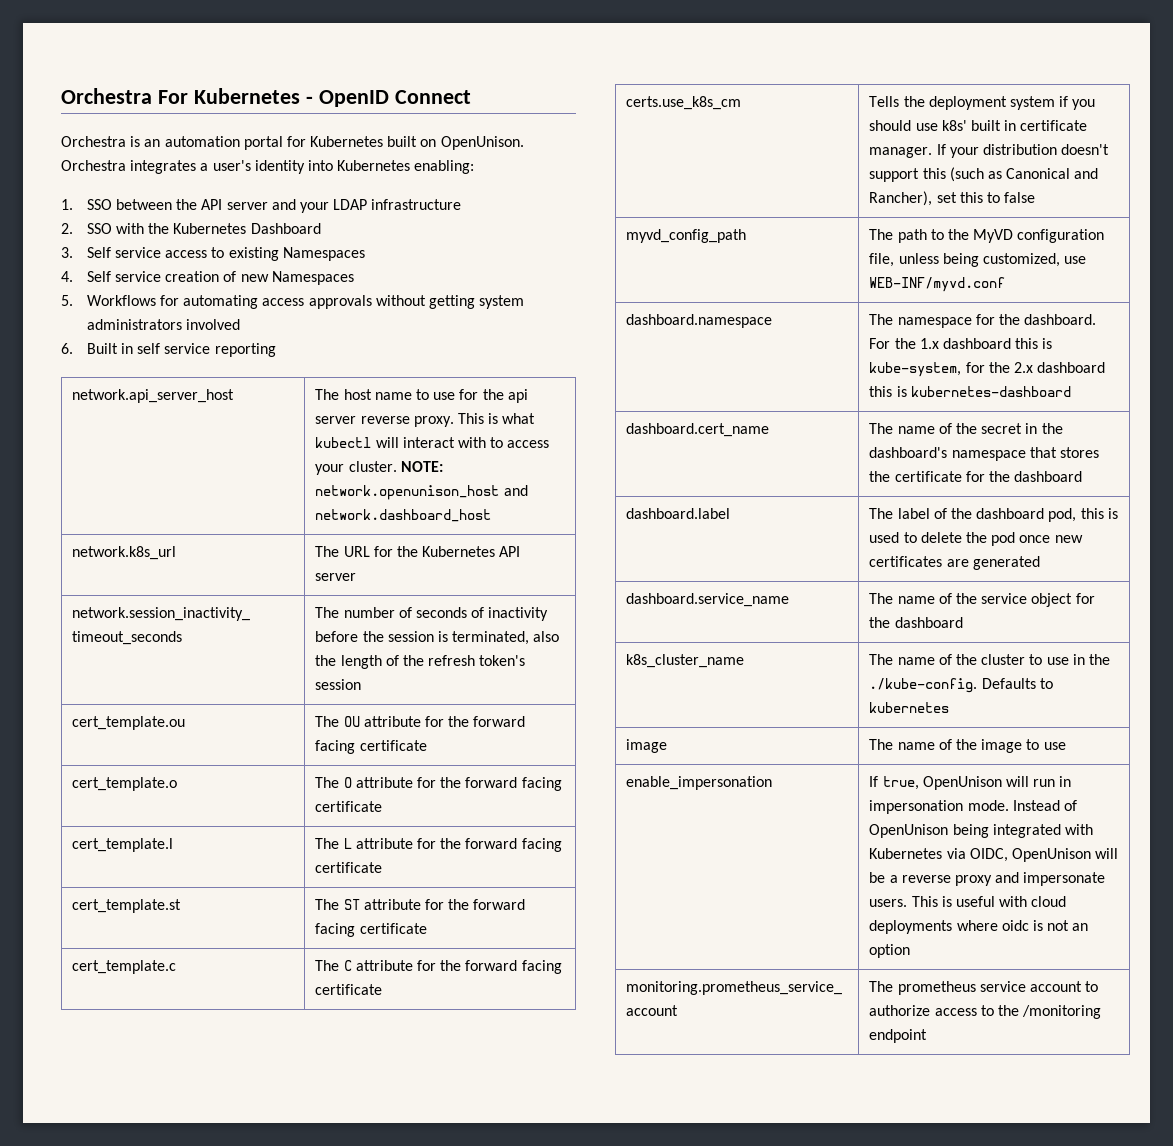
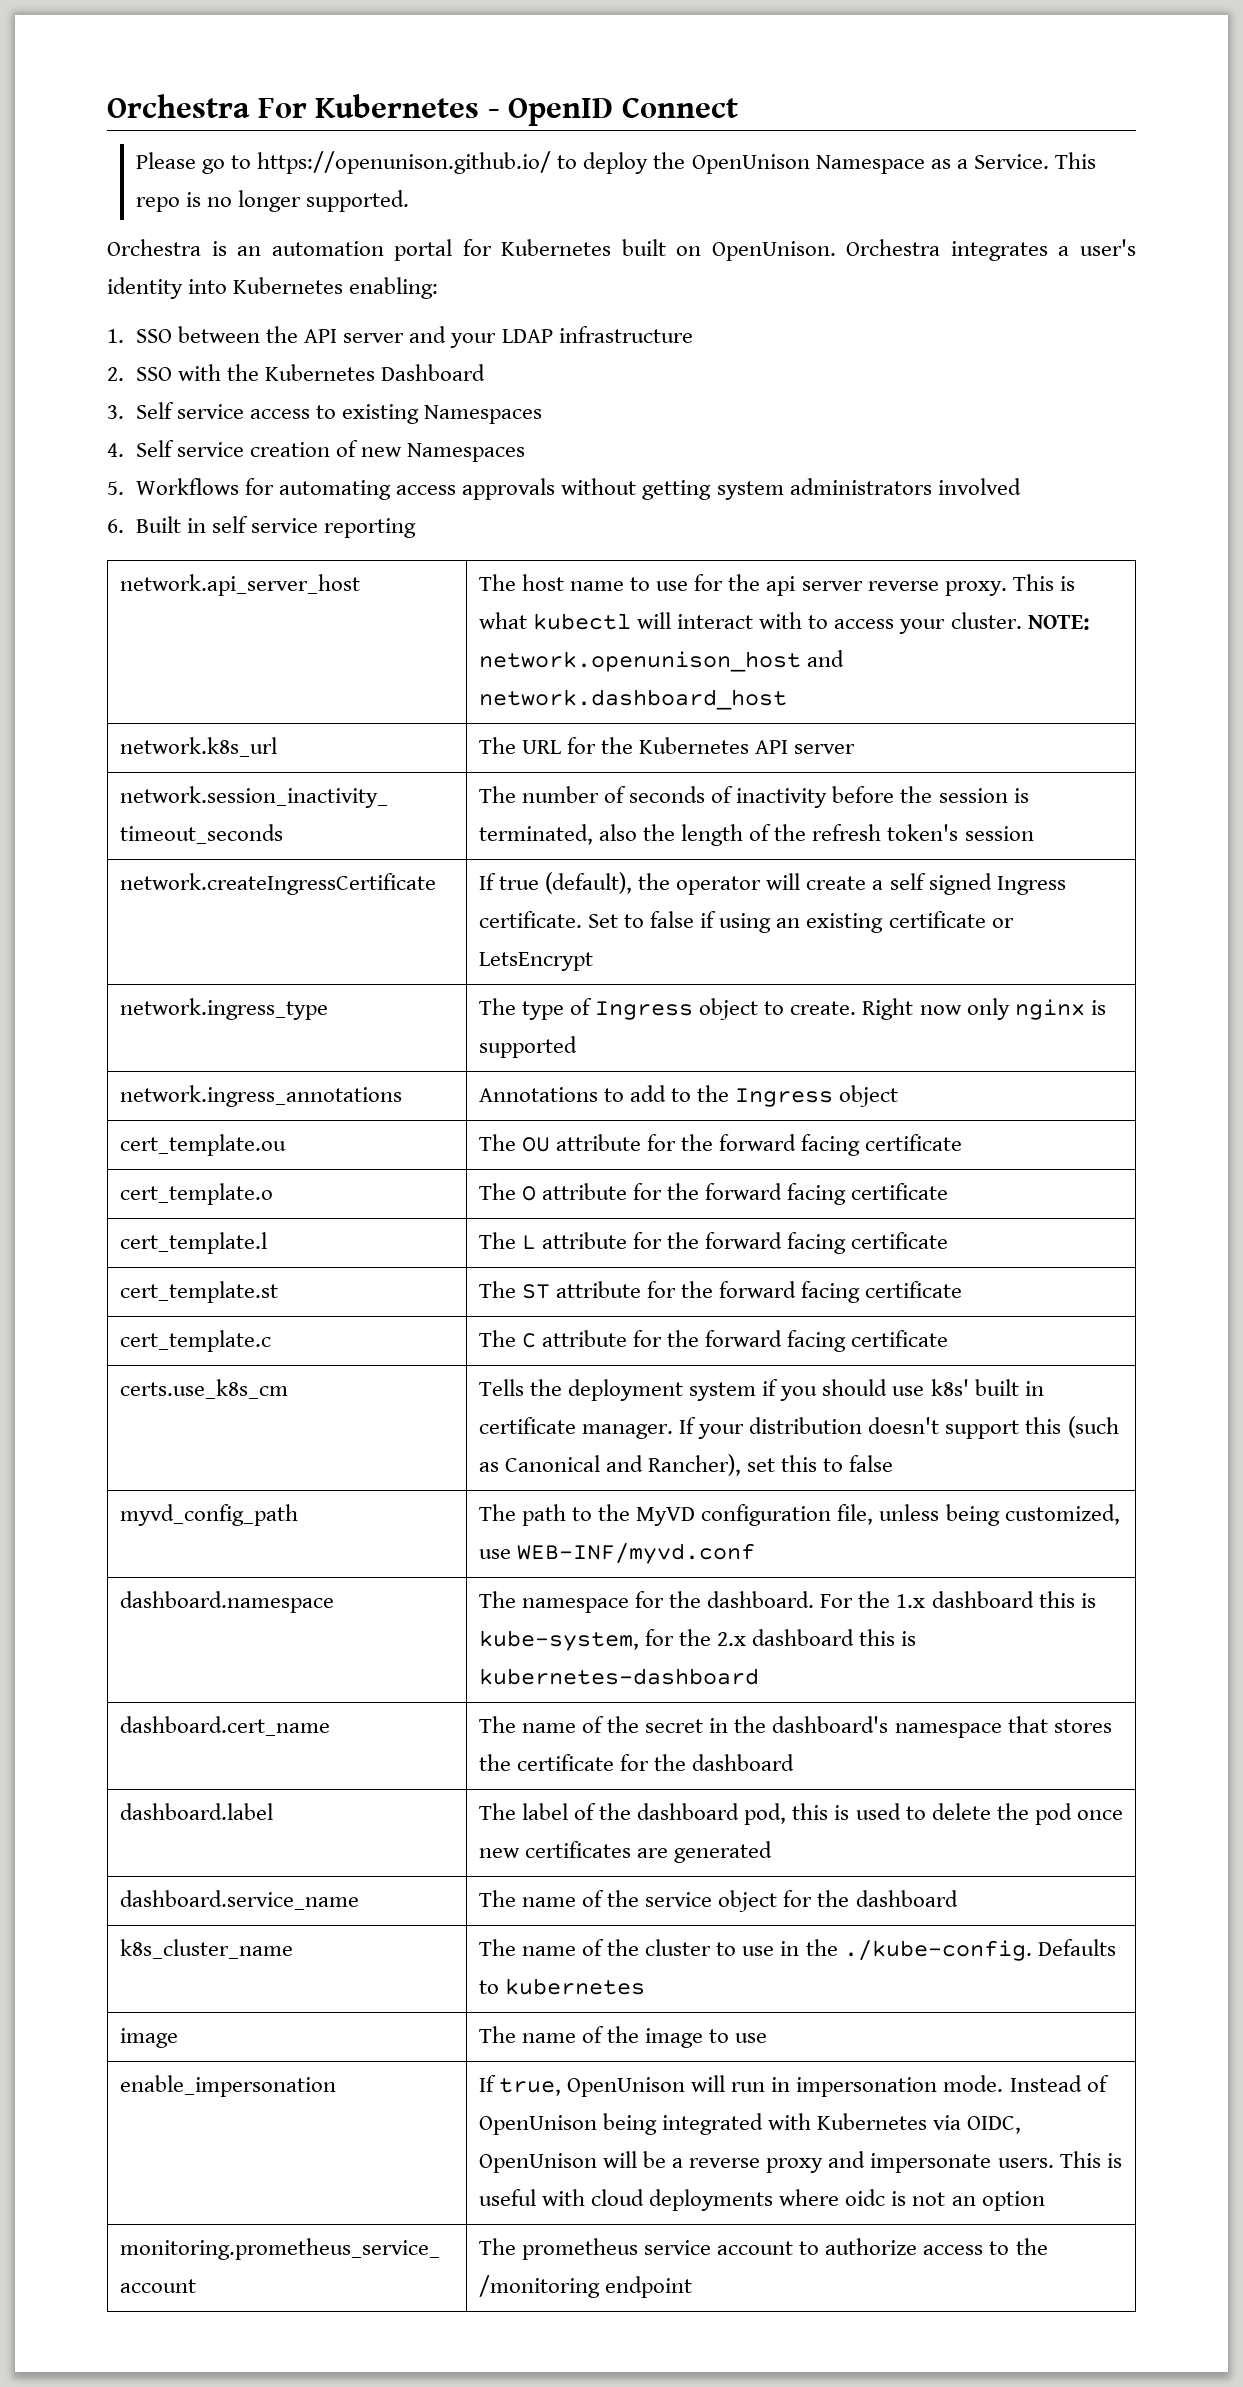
+ Please go to https://openunison.github.io/ to deploy the OpenUnison Namespace as a Service. This repo is no longer supported.
+ network.createIngressCertificate | If true (default), the operator will create a self signed Ingress certificate. Set to false if using an existing certificate or LetsEncrypt
+ network.ingress_type | The type of Ingress object to create. Right now only nginx is supported
+ network.ingress_annotations | Annotations to add to the Ingress object

